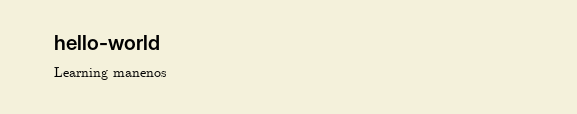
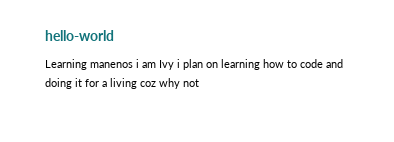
- Learning manenos
+ Learning manenos i am Ivy i plan on learning how to code and doing it for a living coz why not

